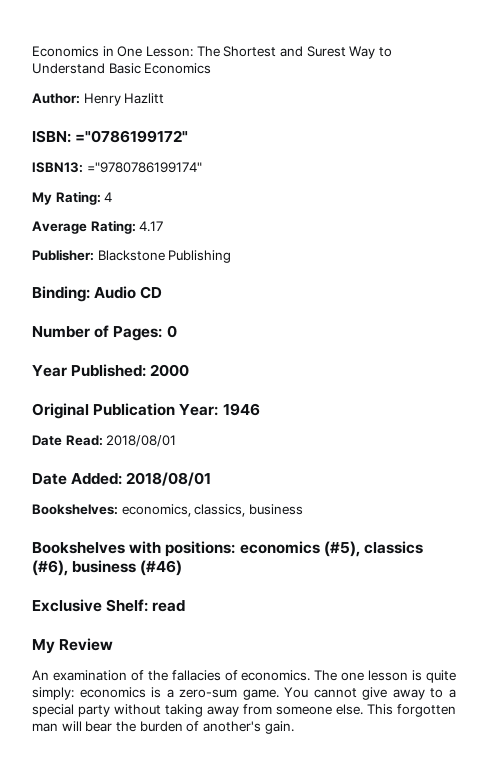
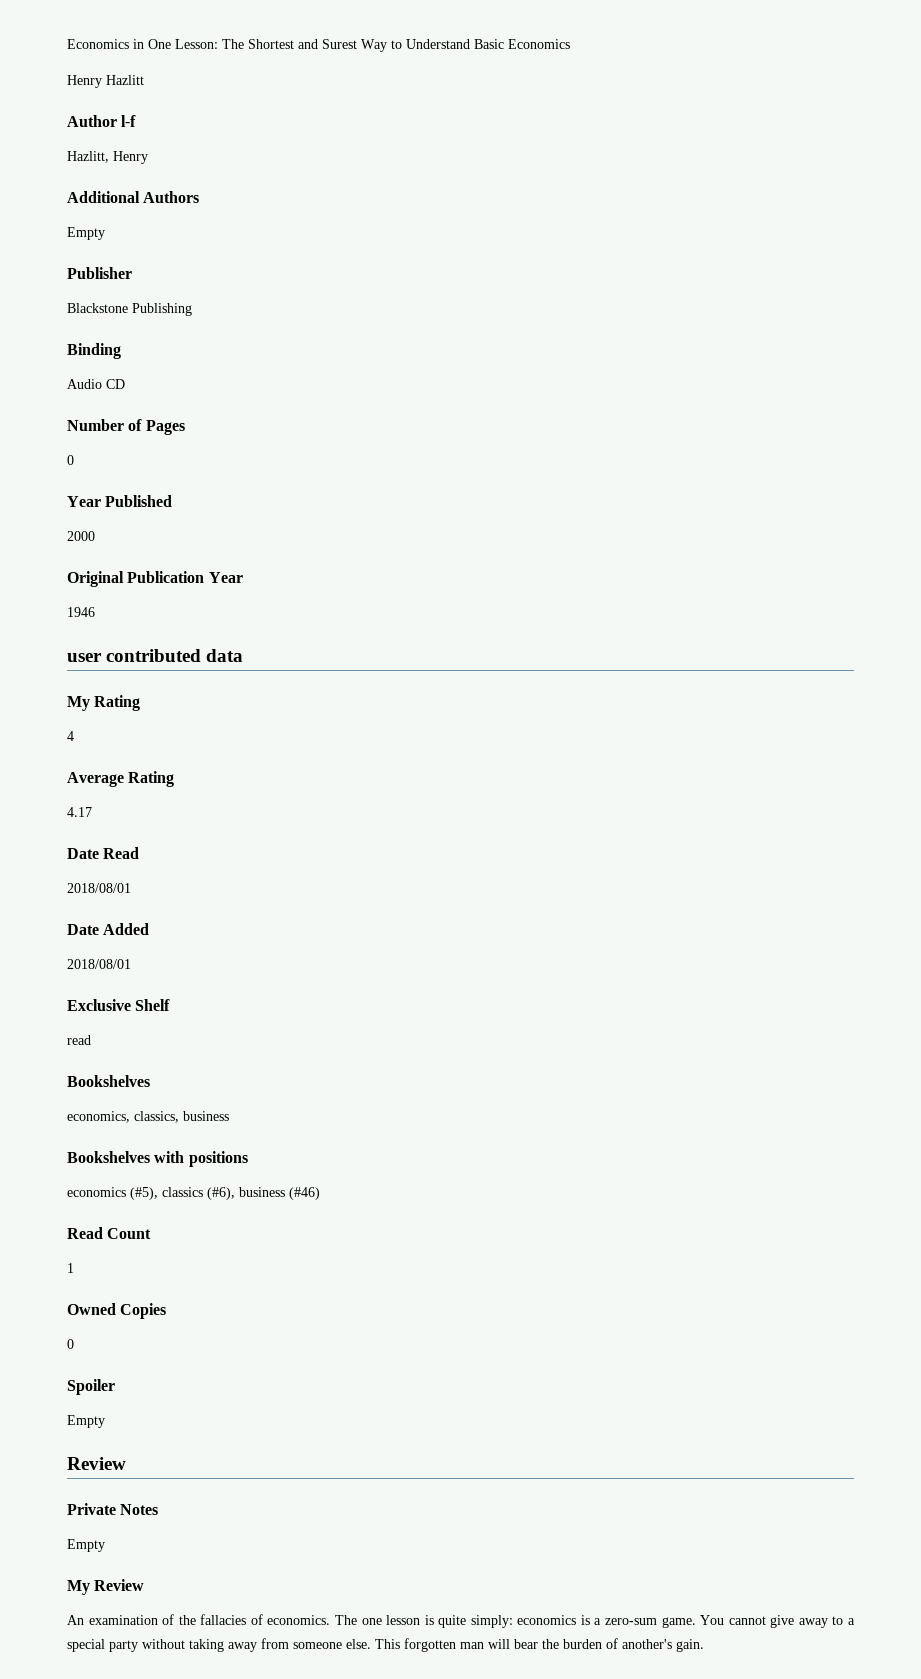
- Author: Henry Hazlitt
+ Henry Hazlitt
- ISBN: ="0786199172"
- ISBN13: ="9780786199174"
- My Rating: 4
- Average Rating: 4.17
- Publisher: Blackstone Publishing
+ Author l-f
+ Hazlitt, Henry
+ Additional Authors
+ Empty
+ Publisher
+ Blackstone Publishing
- Binding: Audio CD
+ Binding
+ Audio CD
- Number of Pages: 0
+ Number of Pages
+ 0
- Year Published: 2000
+ Year Published
+ 2000
- Original Publication Year: 1946
+ Original Publication Year
+ 1946
- Date Read: 2018/08/01
+ user contributed data
+ My Rating
+ 4
+ Average Rating
+ 4.17
+ Date Read
+ 2018/08/01
- Date Added: 2018/08/01
- Bookshelves: economics, classics, business
+ Date Added
+ 2018/08/01
+ Exclusive Shelf
+ read
+ Bookshelves
+ economics, classics, business
- Bookshelves with positions: economics (#5), classics (#6), business (#46)
+ Bookshelves with positions
+ economics (#5), classics (#6), business (#46)
- Exclusive Shelf: read
+ Read Count
+ 1
+ Owned Copies
+ 0
+ Spoiler
+ Empty
+ Review
+ Private Notes
+ Empty

